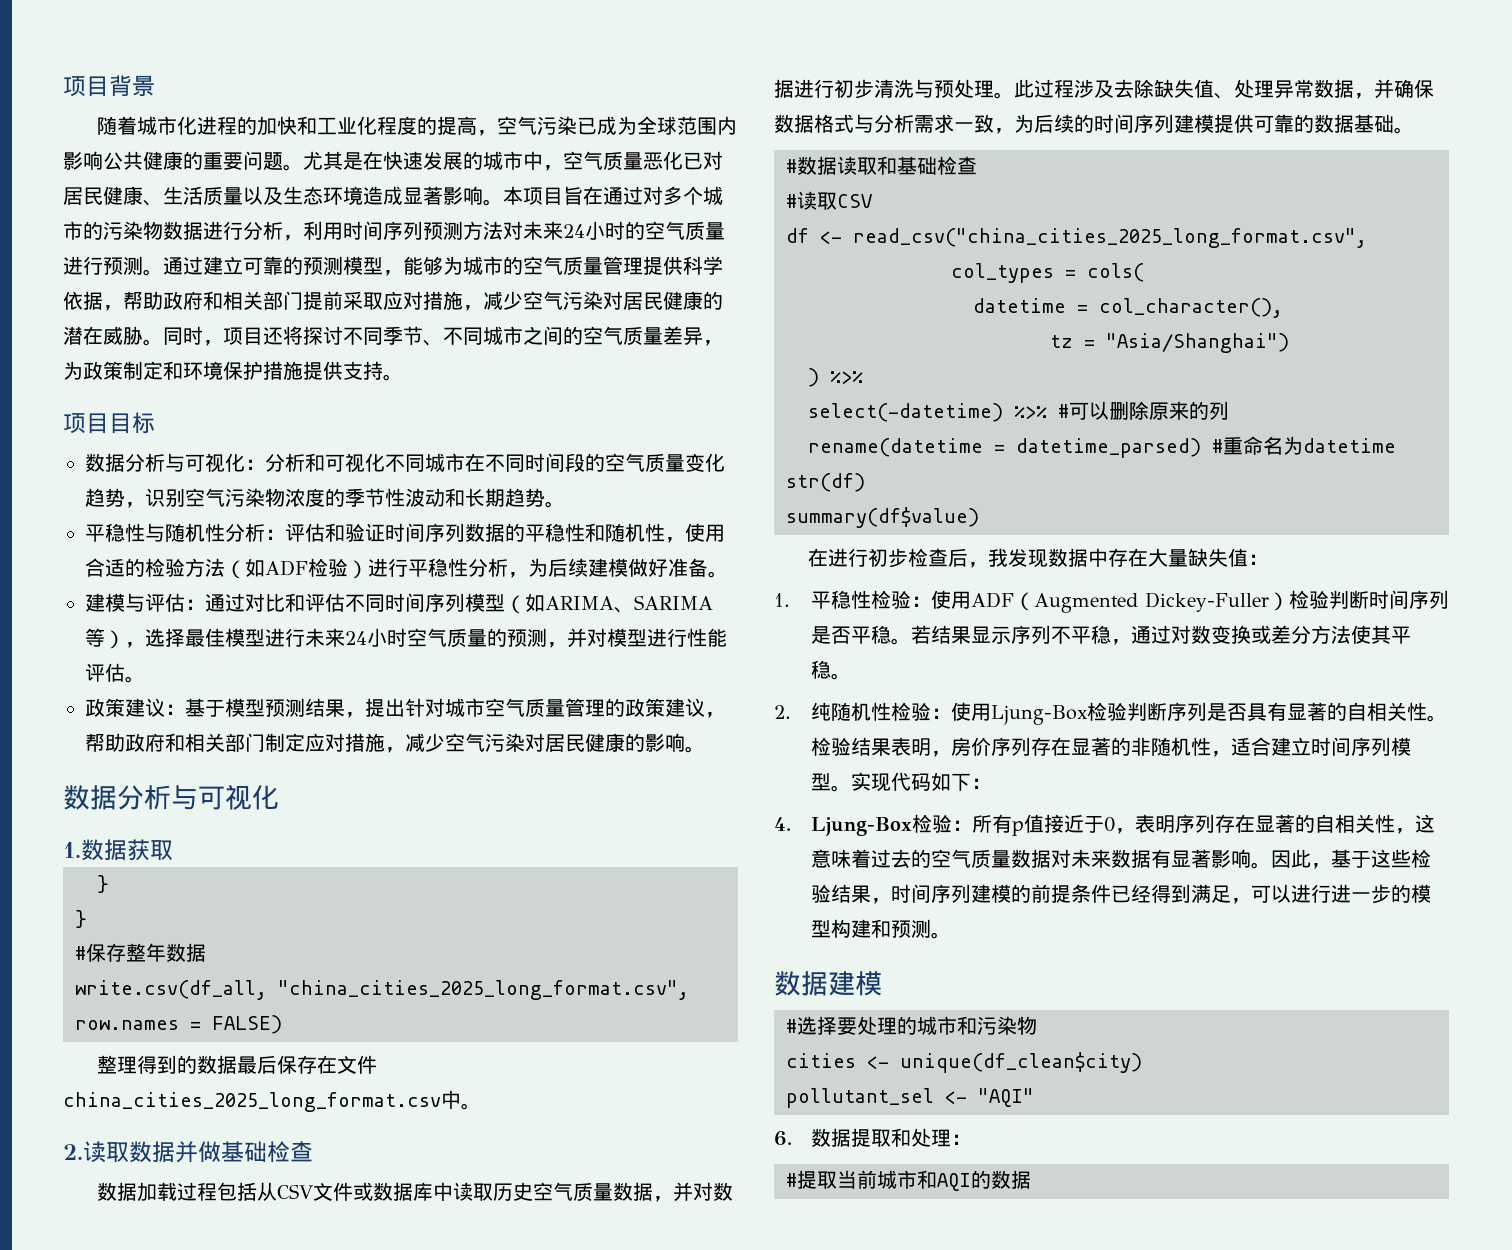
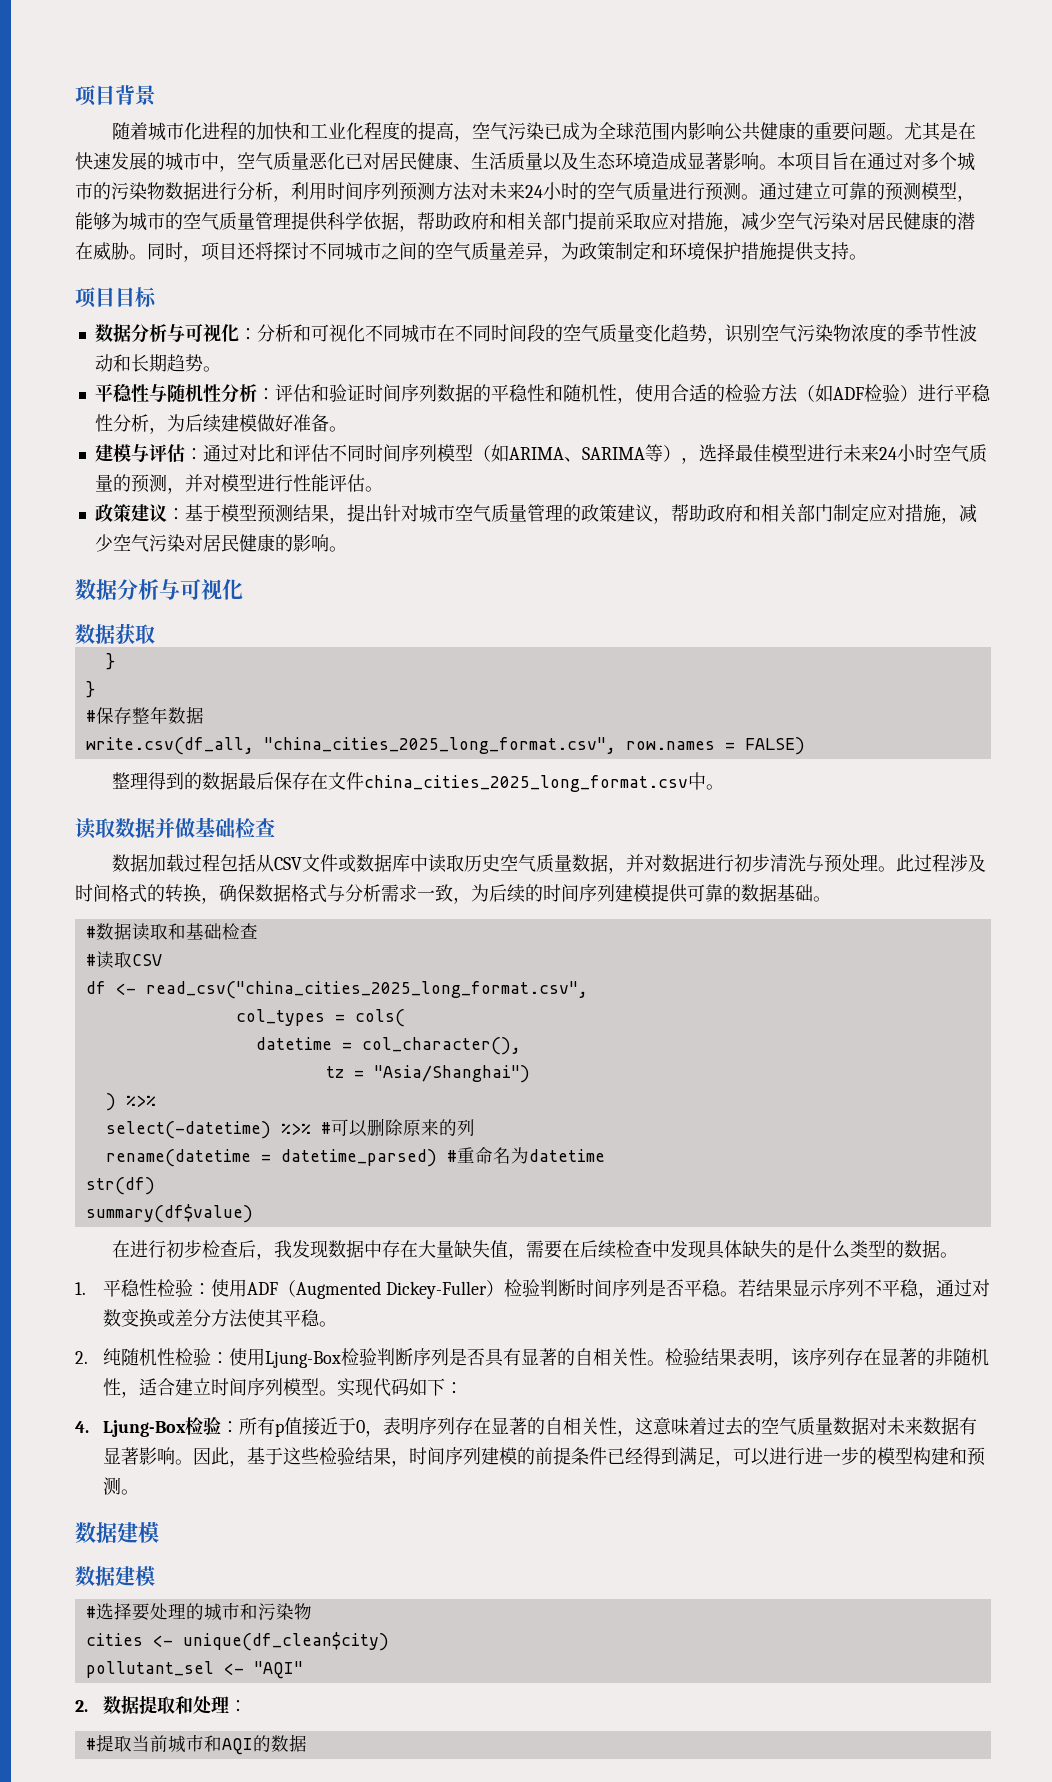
- 同时，项目还将探讨不同季节、不同城市之间的空气质量差异，为政策制定和环境保护措施提供支持。
+ 同时，项目还将探讨不同城市之间的空气质量差异，为政策制定和环境保护措施提供支持。
- 1.数据获取
+ 数据获取
- 2.读取数据并做基础检查
+ 读取数据并做基础检查
- 此过程涉及去除缺失值、处理异常数据，并确保数据格式与分析需求一致，为后续的时间序列建模提供可靠的数据基础。
+ 此过程涉及时间格式的转换，确保数据格式与分析需求一致，为后续的时间序列建模提供可靠的数据基础。
- 在进行初步检查后，我发现数据中存在大量缺失值：
+ 在进行初步检查后，我发现数据中存在大量缺失值，需要在后续检查中发现具体缺失的是什么类型的数据。
- 检验结果表明，房价序列存在显著的非随机性，适合建立时间序列模型。
+ 检验结果表明，该序列存在显著的非随机性，适合建立时间序列模型。
  因此，基于这些检验结果，时间序列建模的前提条件已经得到满足，可以进行进一步的模型构建和预测。
+ 数据建模
- 6.数据提取和处理：
+ 2.数据提取和处理：

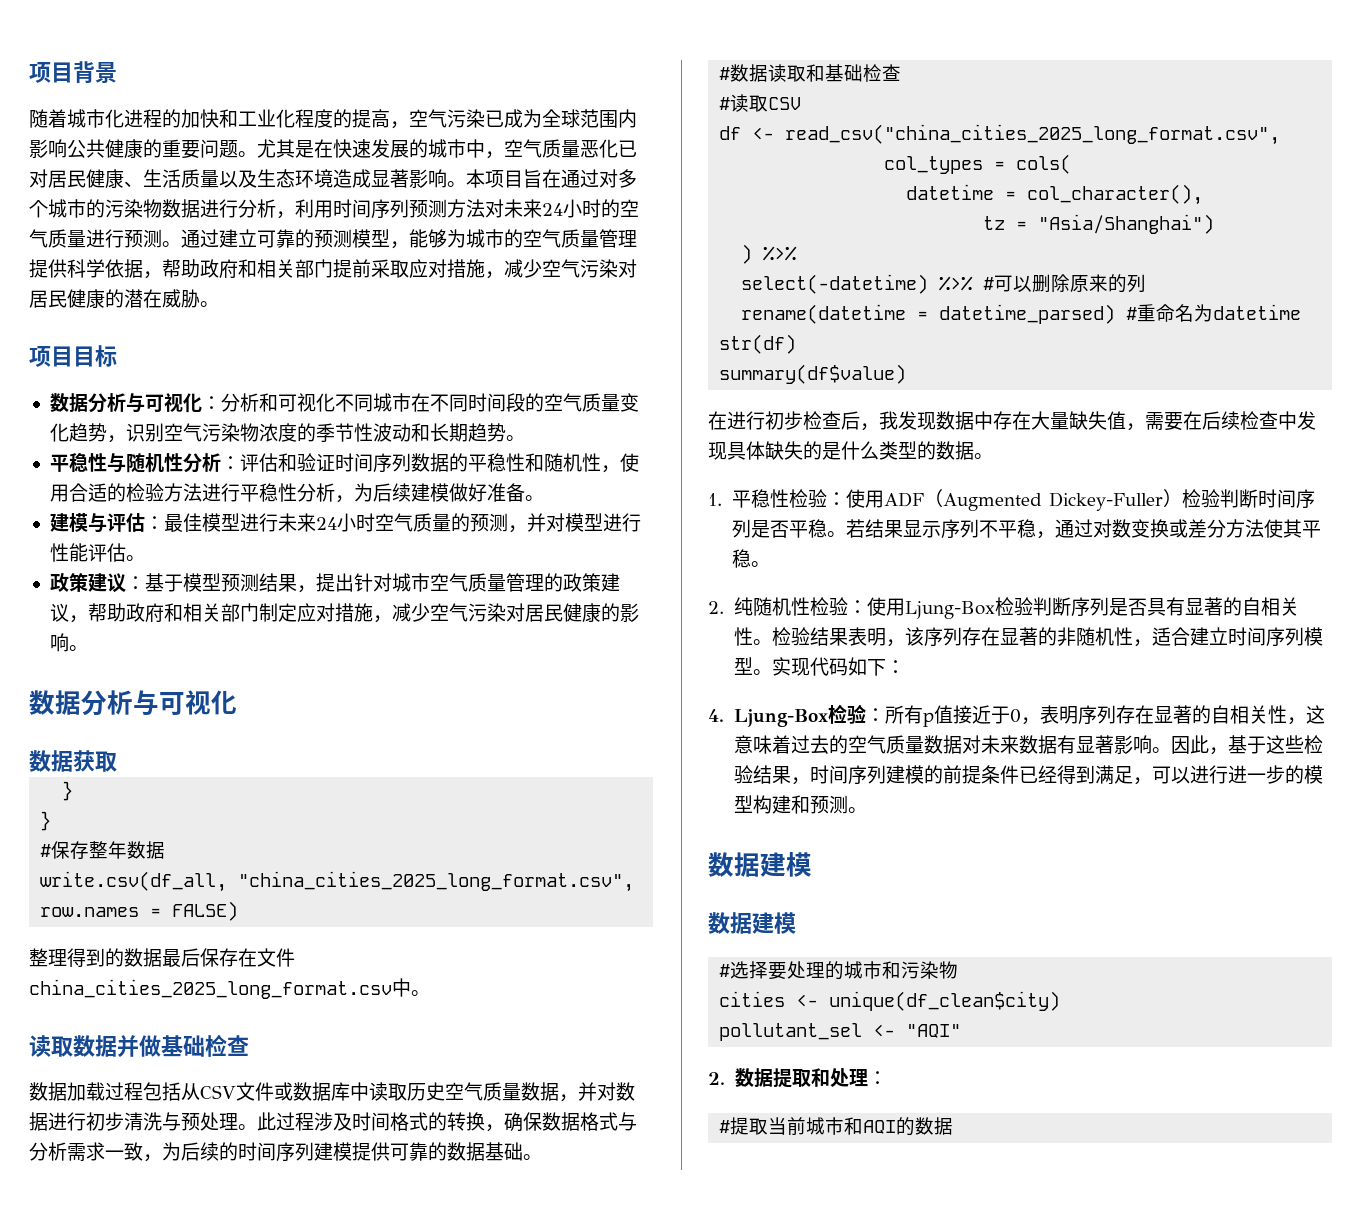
- 同时，项目还将探讨不同城市之间的空气质量差异，为政策制定和环境保护措施提供支持。
- 平稳性与随机性分析：评估和验证时间序列数据的平稳性和随机性，使用合适的检验方法（如ADF检验）进行平稳性分析，为后续建模做好准备。
+ 平稳性与随机性分析：评估和验证时间序列数据的平稳性和随机性，使用合适的检验方法进行平稳性分析，为后续建模做好准备。
- 建模与评估：通过对比和评估不同时间序列模型（如ARIMA、SARIMA等），选择最佳模型进行未来24小时空气质量的预测，并对模型进行性能评估。
+ 建模与评估：最佳模型进行未来24小时空气质量的预测，并对模型进行性能评估。

